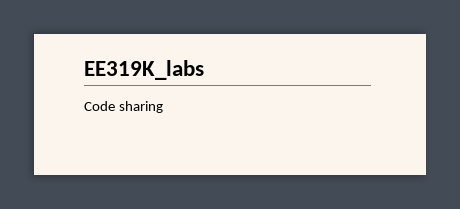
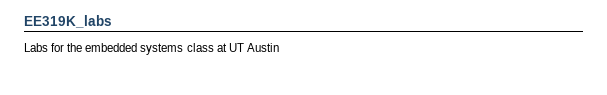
- Code sharing
+ Labs for the embedded systems class at UT Austin

